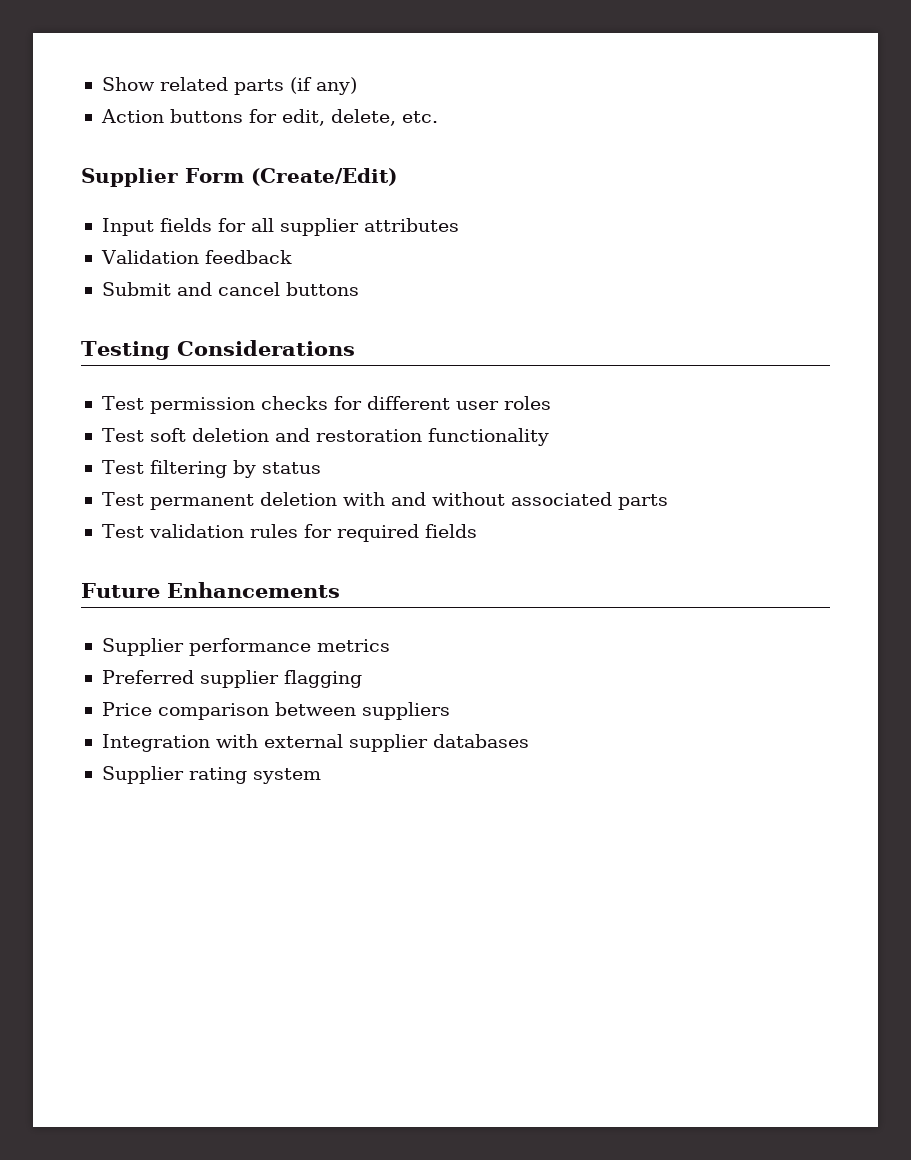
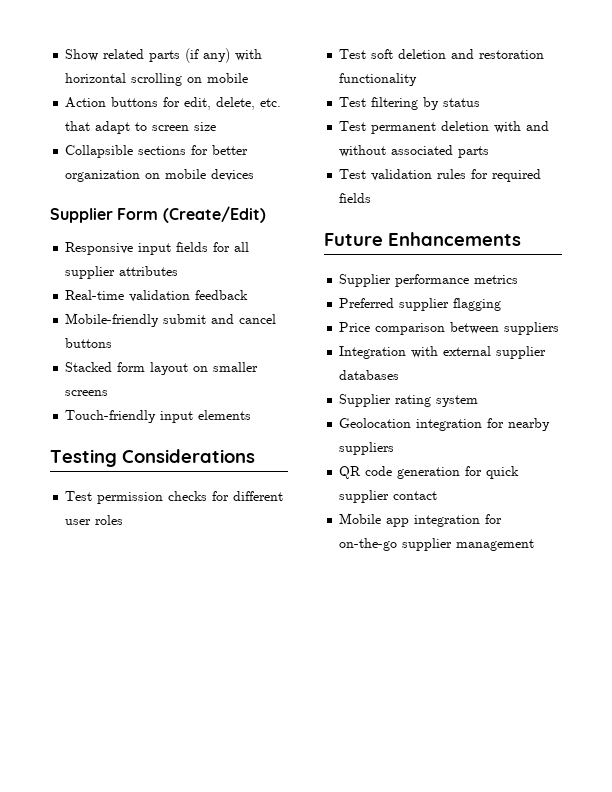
- Show related parts (if any)
+ Show related parts (if any) with horizontal scrolling on mobile
- Action buttons for edit, delete, etc.
+ Action buttons for edit, delete, etc. that adapt to screen size
+ Collapsible sections for better organization on mobile devices
- Input fields for all supplier attributes
+ Responsive input fields for all supplier attributes
- Validation feedback
+ Real-time validation feedback
- Submit and cancel buttons
+ Mobile-friendly submit and cancel buttons
+ Stacked form layout on smaller screens
+ Touch-friendly input elements
+ Geolocation integration for nearby suppliers
+ QR code generation for quick supplier contact
+ Mobile app integration for on-the-go supplier management

